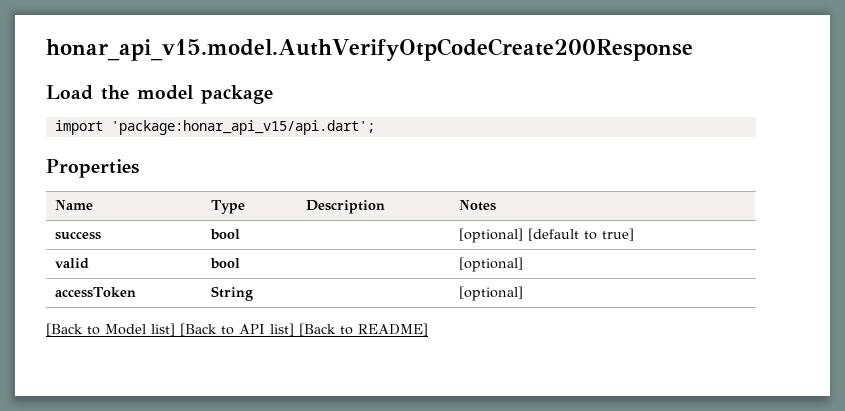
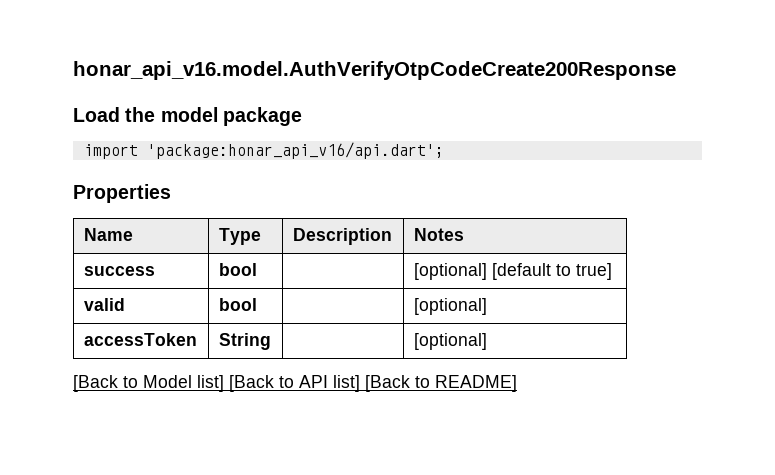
- honar_api_v15.model.AuthVerifyOtpCodeCreate200Response
+ honar_api_v16.model.AuthVerifyOtpCodeCreate200Response
- import 'package:honar_api_v15/api.dart';
+ import 'package:honar_api_v16/api.dart';

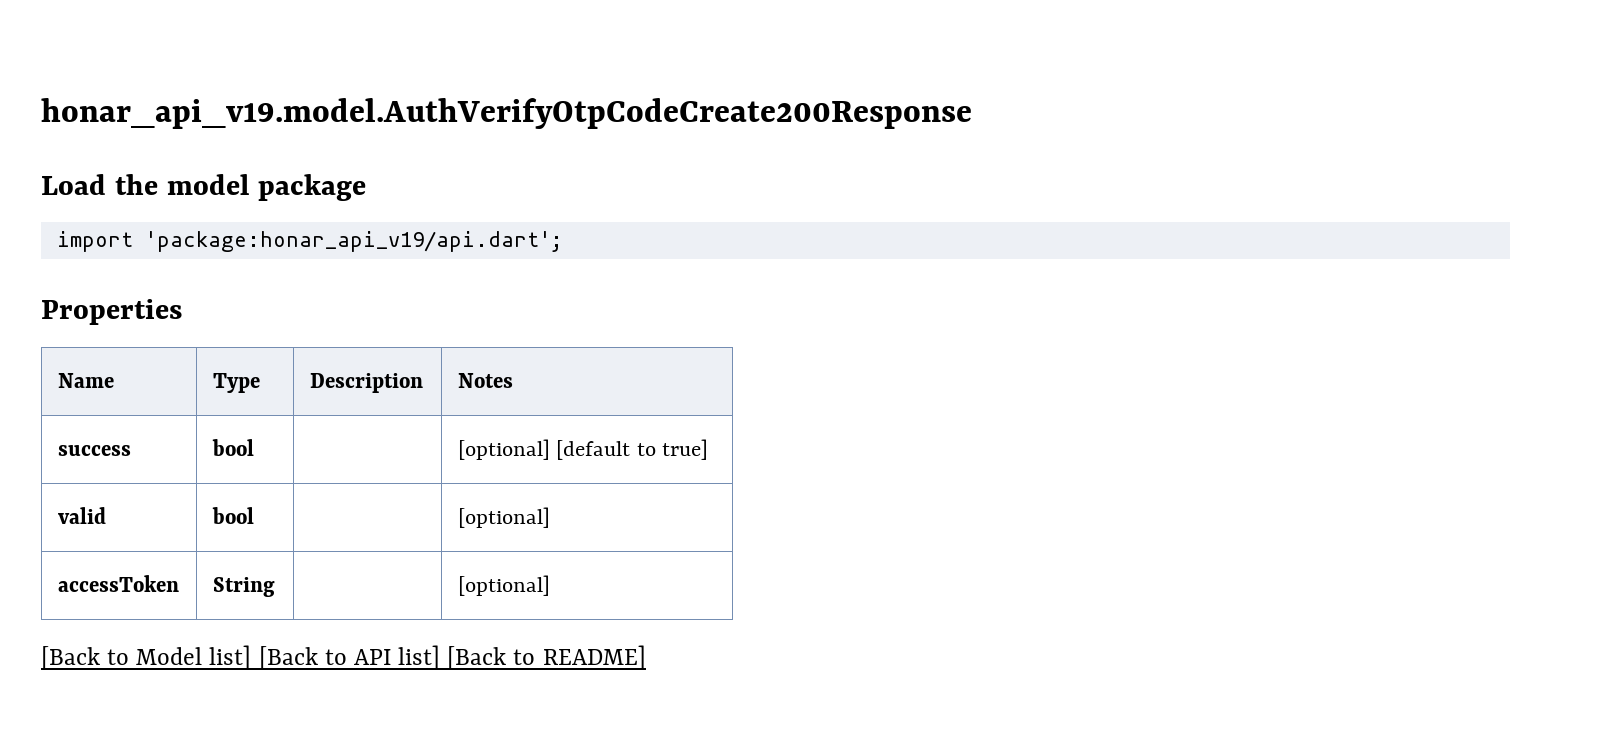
- honar_api_v16.model.AuthVerifyOtpCodeCreate200Response
+ honar_api_v19.model.AuthVerifyOtpCodeCreate200Response
- import 'package:honar_api_v16/api.dart';
+ import 'package:honar_api_v19/api.dart';

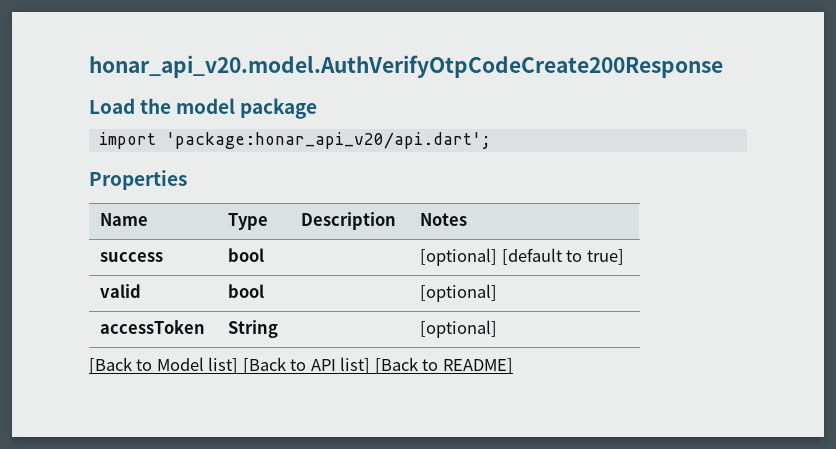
- honar_api_v19.model.AuthVerifyOtpCodeCreate200Response
+ honar_api_v20.model.AuthVerifyOtpCodeCreate200Response
- import 'package:honar_api_v19/api.dart';
+ import 'package:honar_api_v20/api.dart';

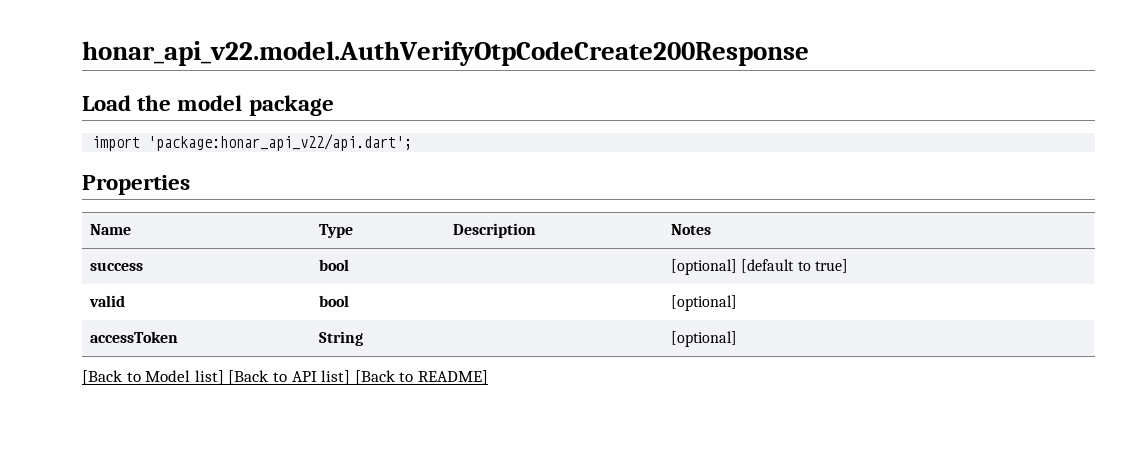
- honar_api_v20.model.AuthVerifyOtpCodeCreate200Response
+ honar_api_v22.model.AuthVerifyOtpCodeCreate200Response
- import 'package:honar_api_v20/api.dart';
+ import 'package:honar_api_v22/api.dart';

